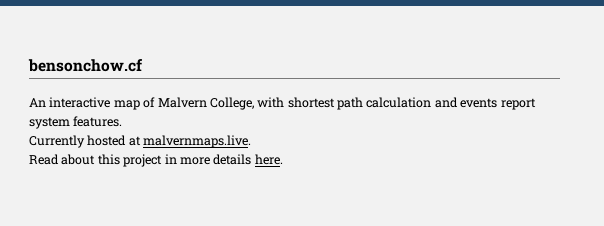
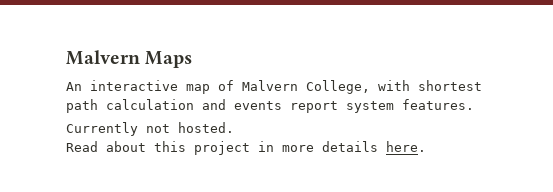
- bensonchow.cf
+ Malvern Maps
- Currently hosted at malvernmaps.live.
+ Currently not hosted.

